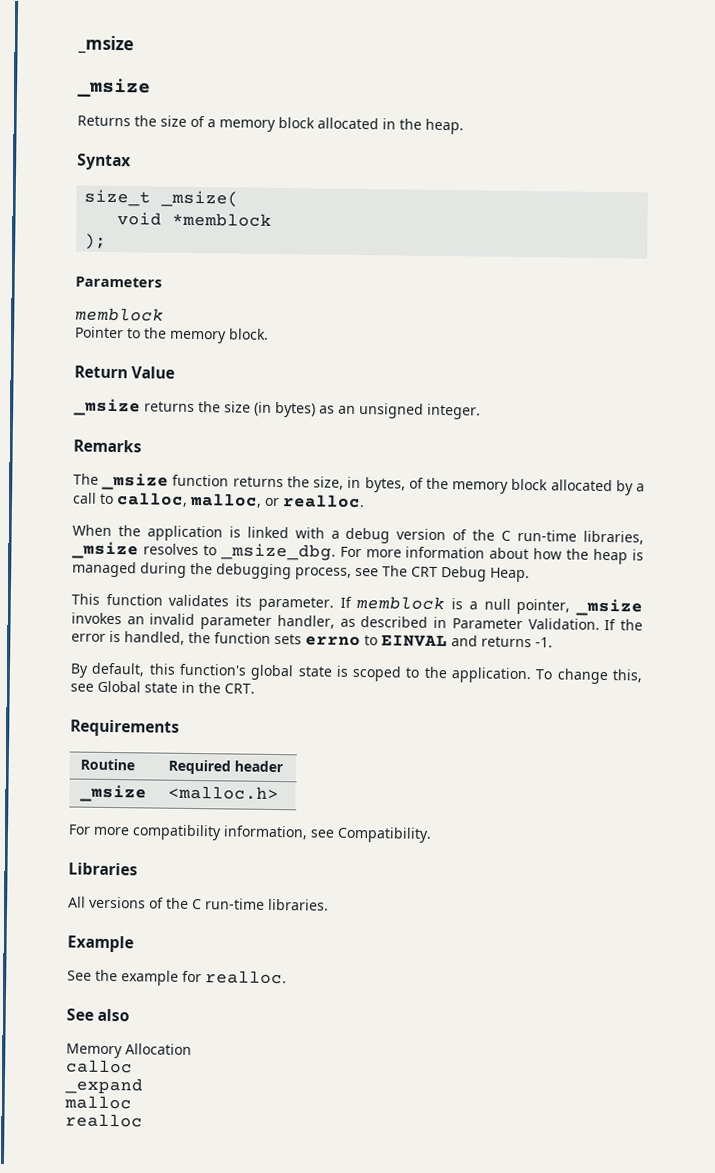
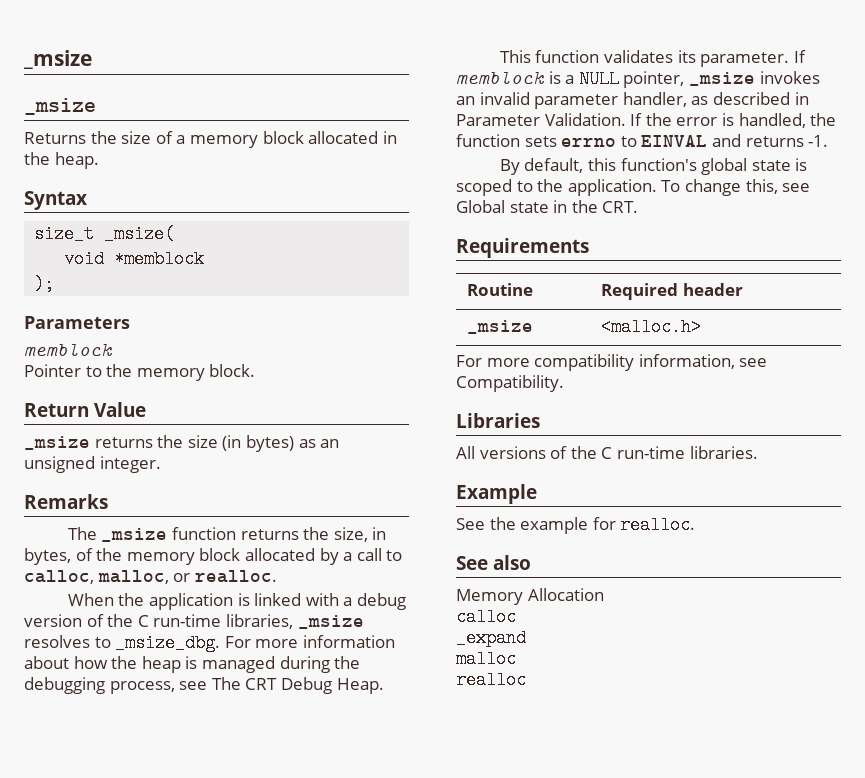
- If memblock is a null pointer, _msize invokes an invalid parameter handler, as described in Parameter Validation.
+ If memblock is a NULL pointer, _msize invokes an invalid parameter handler, as described in Parameter Validation.

